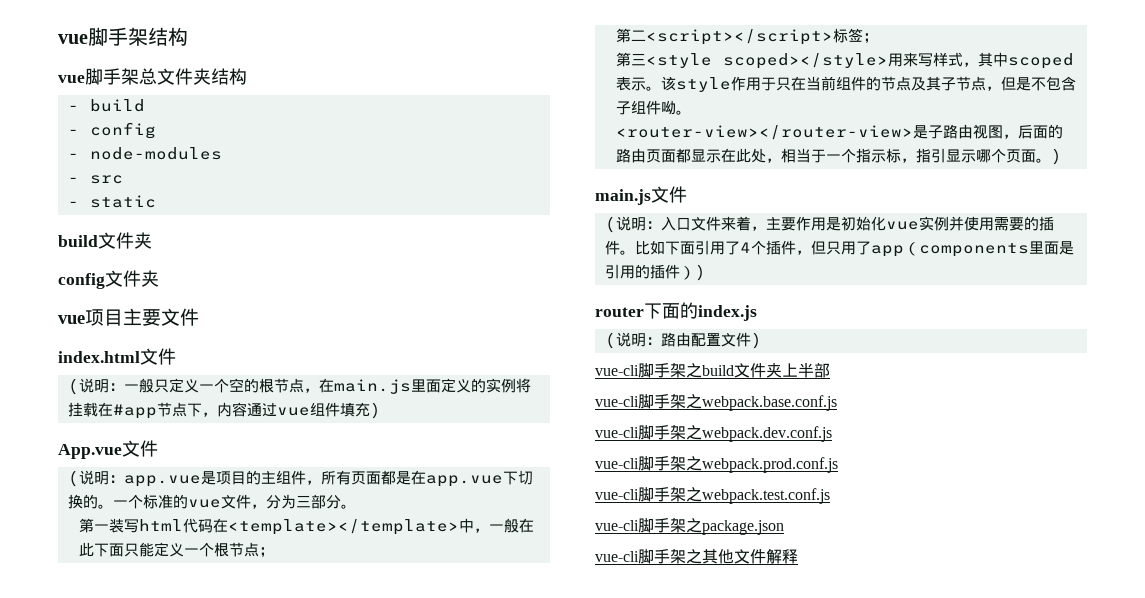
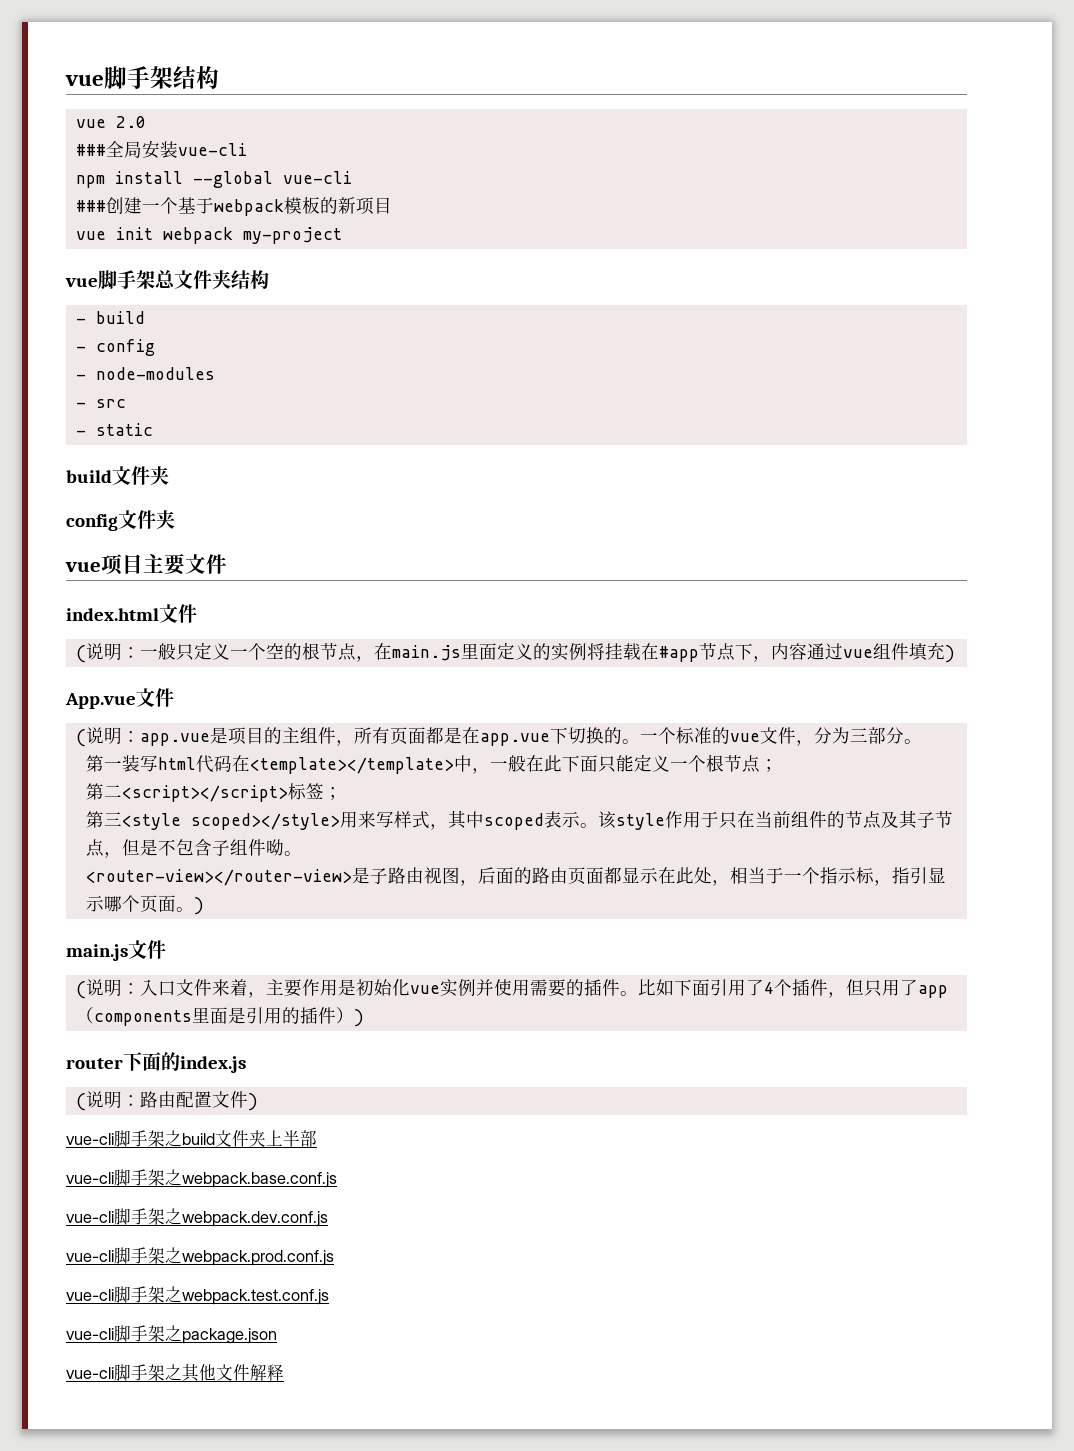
+ vue 2.0
+ ###全局安装vue-cli
+ npm install --global vue-cli
+ ###创建一个基于webpack模板的新项目
+ vue init webpack my-project

